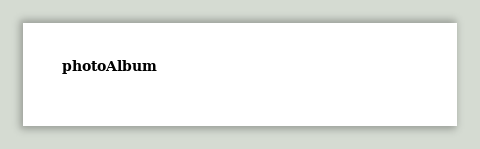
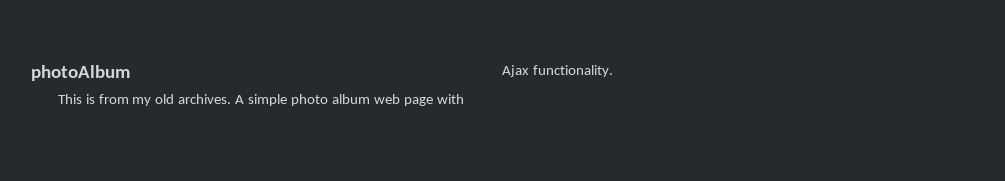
+ This is from my old archives. A simple photo album web page with Ajax functionality.

